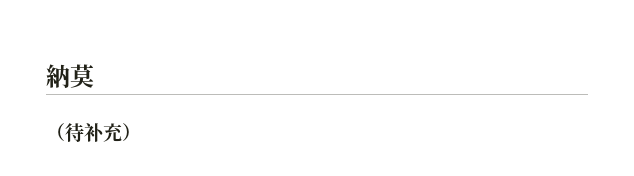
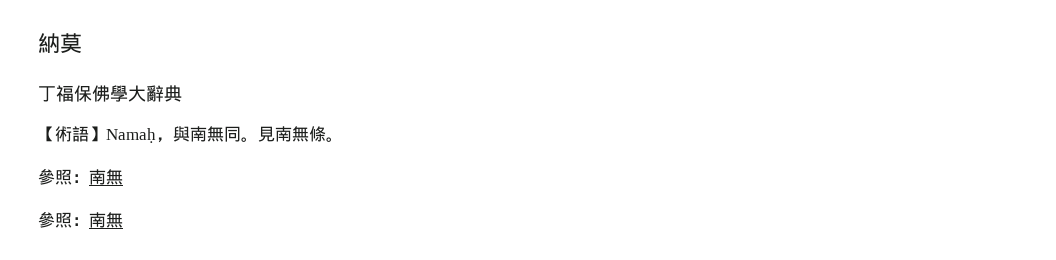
- （待补充）
+ 丁福保佛學大辭典
+ 【術語】Namaḥ，與南無同。見南無條。
+ 參照：南無
+ 參照：南無

